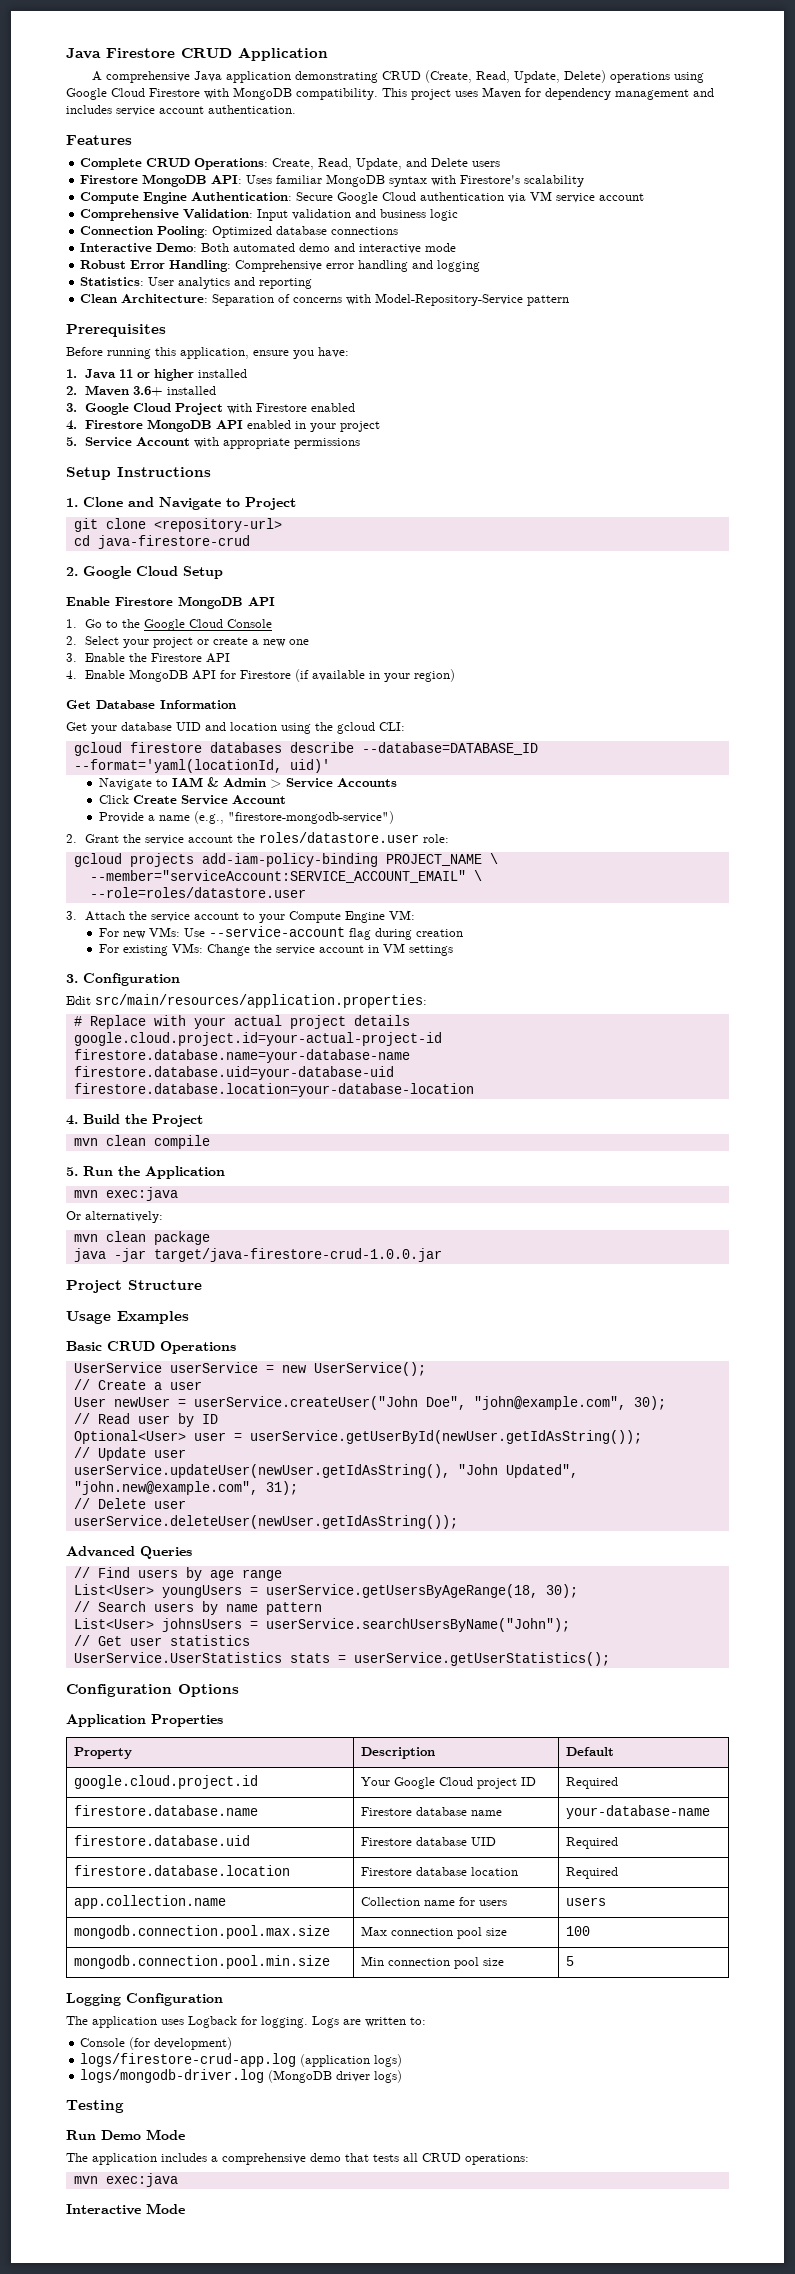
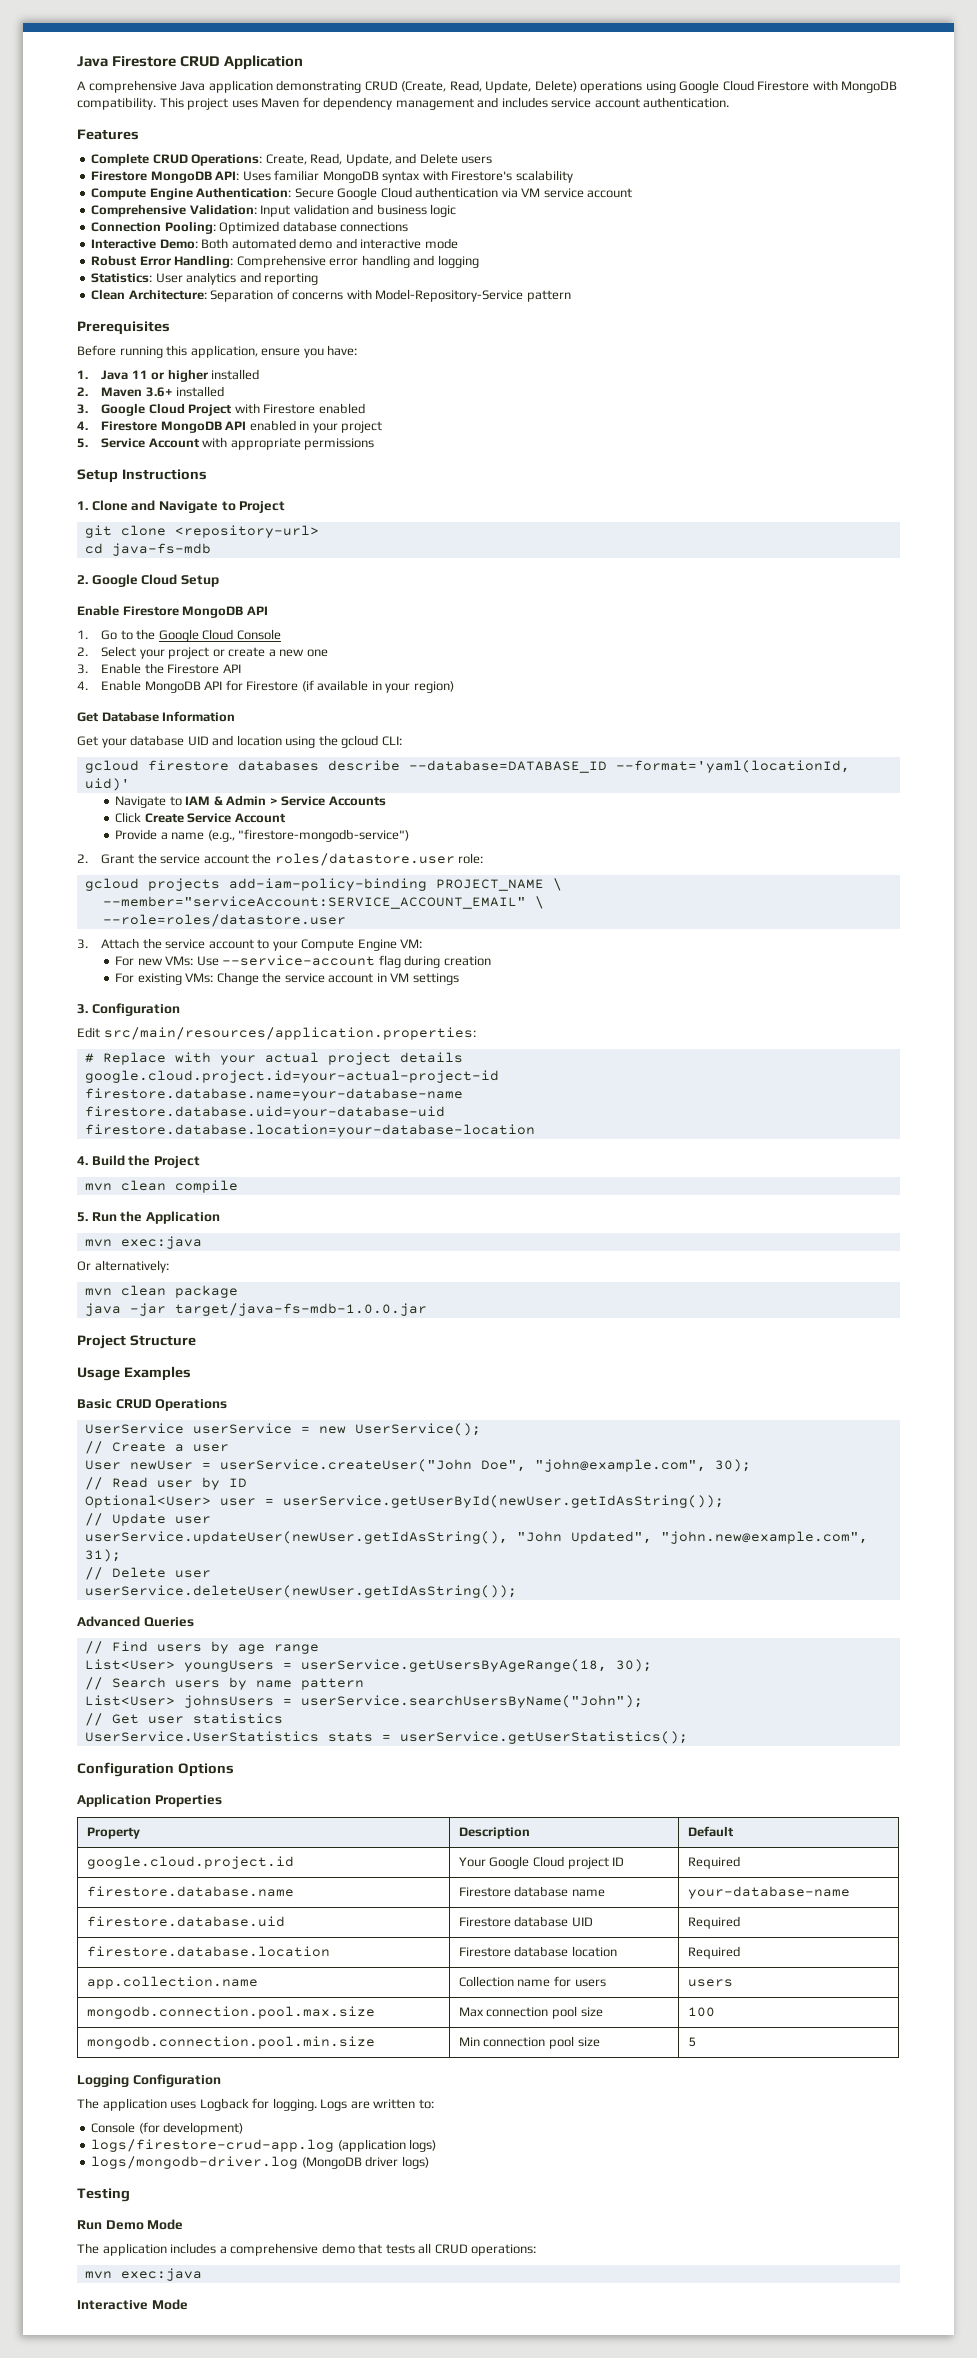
- cd java-firestore-crud
+ cd java-fs-mdb
- java -jar target/java-firestore-crud-1.0.0.jar
+ java -jar target/java-fs-mdb-1.0.0.jar

